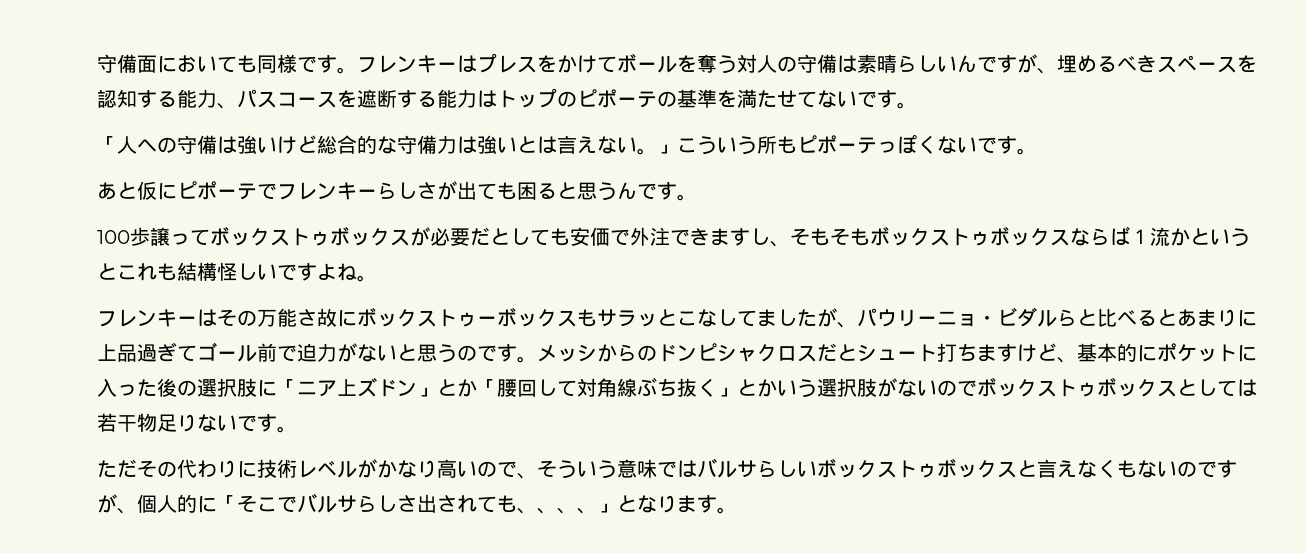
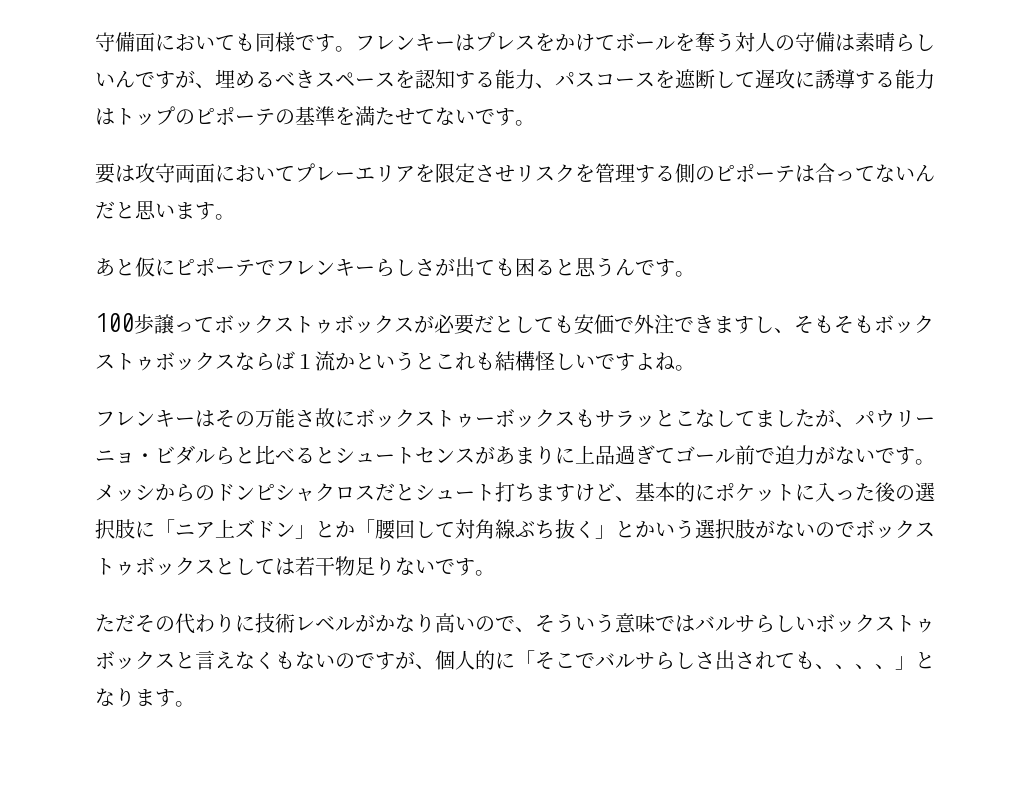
- フレンキーはプレスをかけてボールを奪う対人の守備は素晴らしいんですが、埋めるべきスペースを認知する能力、パスコースを遮断する能力はトップのピポーテの基準を満たせてないです。
+ フレンキーはプレスをかけてボールを奪う対人の守備は素晴らしいんですが、埋めるべきスペースを認知する能力、パスコースを遮断して遅攻に誘導する能力はトップのピポーテの基準を満たせてないです。
- 「人への守備は強いけど総合的な守備力は強いとは言えない。」こういう所もピポーテっぽくないです。
+ 要は攻守両面においてプレーエリアを限定させリスクを管理する側のピポーテは合ってないんだと思います。
- フレンキーはその万能さ故にボックストゥーボックスもサラッとこなしてましたが、パウリーニョ・ビダルらと比べるとあまりに上品過ぎてゴール前で迫力がないと思うのです。
+ フレンキーはその万能さ故にボックストゥーボックスもサラッとこなしてましたが、パウリーニョ・ビダルらと比べるとシュートセンスがあまりに上品過ぎてゴール前で迫力がないです。

